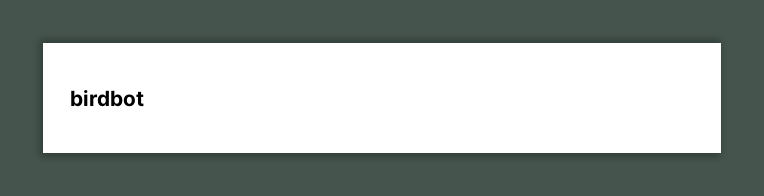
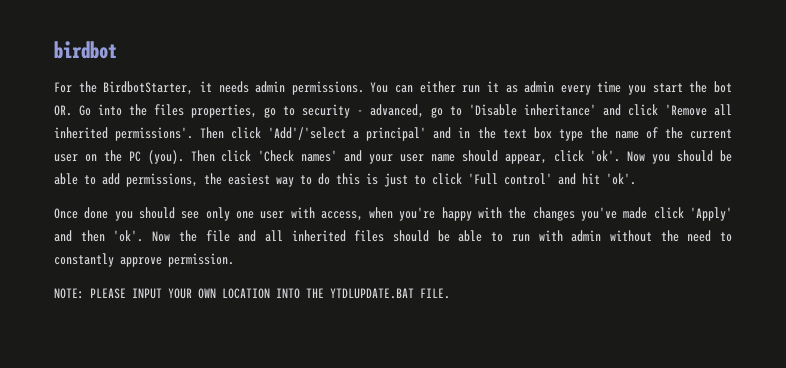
+ For the BirdbotStarter, it needs admin permissions. You can either run it as admin every time you start the bot OR. Go into the files properties, go to security - advanced, go to 'Disable inheritance' and click 'Remove all inherited permissions'. Then click 'Add'/'select a principal' and in the text box type the name of the current user on the PC (you). Then click 'Check names' and your user name should appear, click 'ok'. Now you should be able to add permissions, the easiest way to do this is just to click 'Full control' and hit 'ok'.
+ Once done you should see only one user with access, when you're happy with the changes you've made click 'Apply' and then 'ok'. Now the file and all inherited files should be able to run with admin without the need to constantly approve permission.
+ NOTE: PLEASE INPUT YOUR OWN LOCATION INTO THE YTDLUPDATE.BAT FILE.

